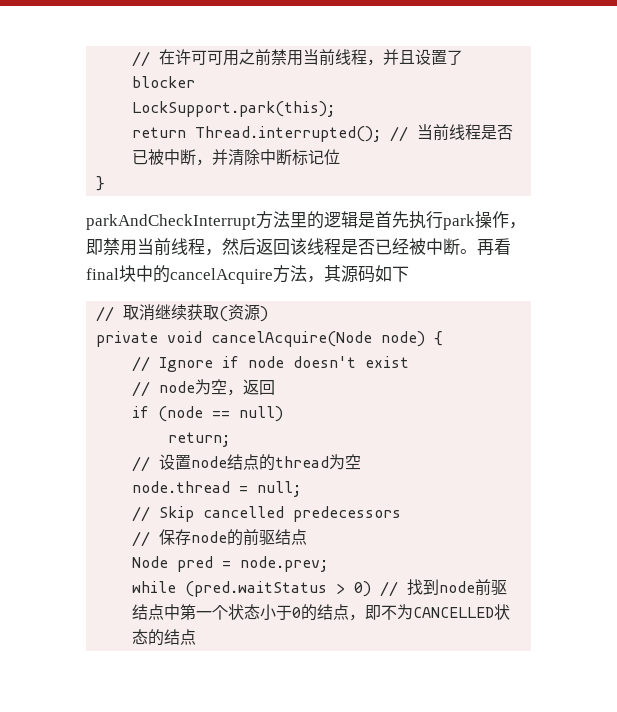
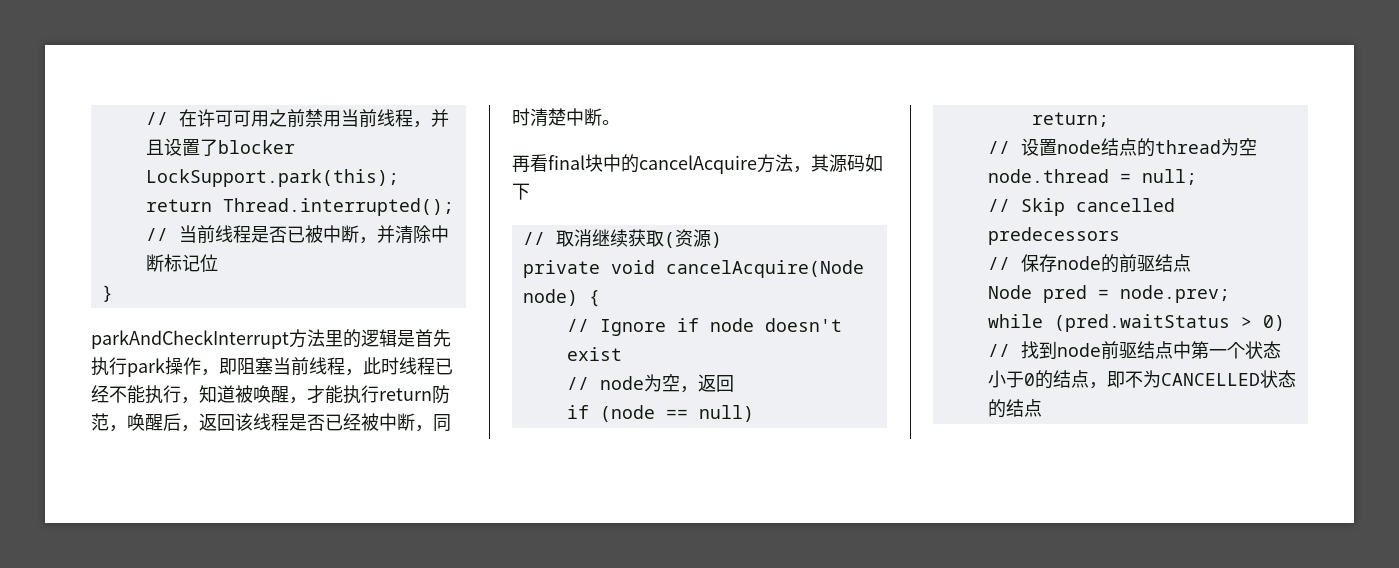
- parkAndCheckInterrupt方法里的逻辑是首先执行park操作，即禁用当前线程，然后返回该线程是否已经被中断。再看final块中的cancelAcquire方法，其源码如下
+ parkAndCheckInterrupt方法里的逻辑是首先执行park操作，即阻塞当前线程，此时线程已经不能执行，知道被唤醒，才能执行return防范，唤醒后，返回该线程是否已经被中断，同时清楚中断。
+ 再看final块中的cancelAcquire方法，其源码如下

